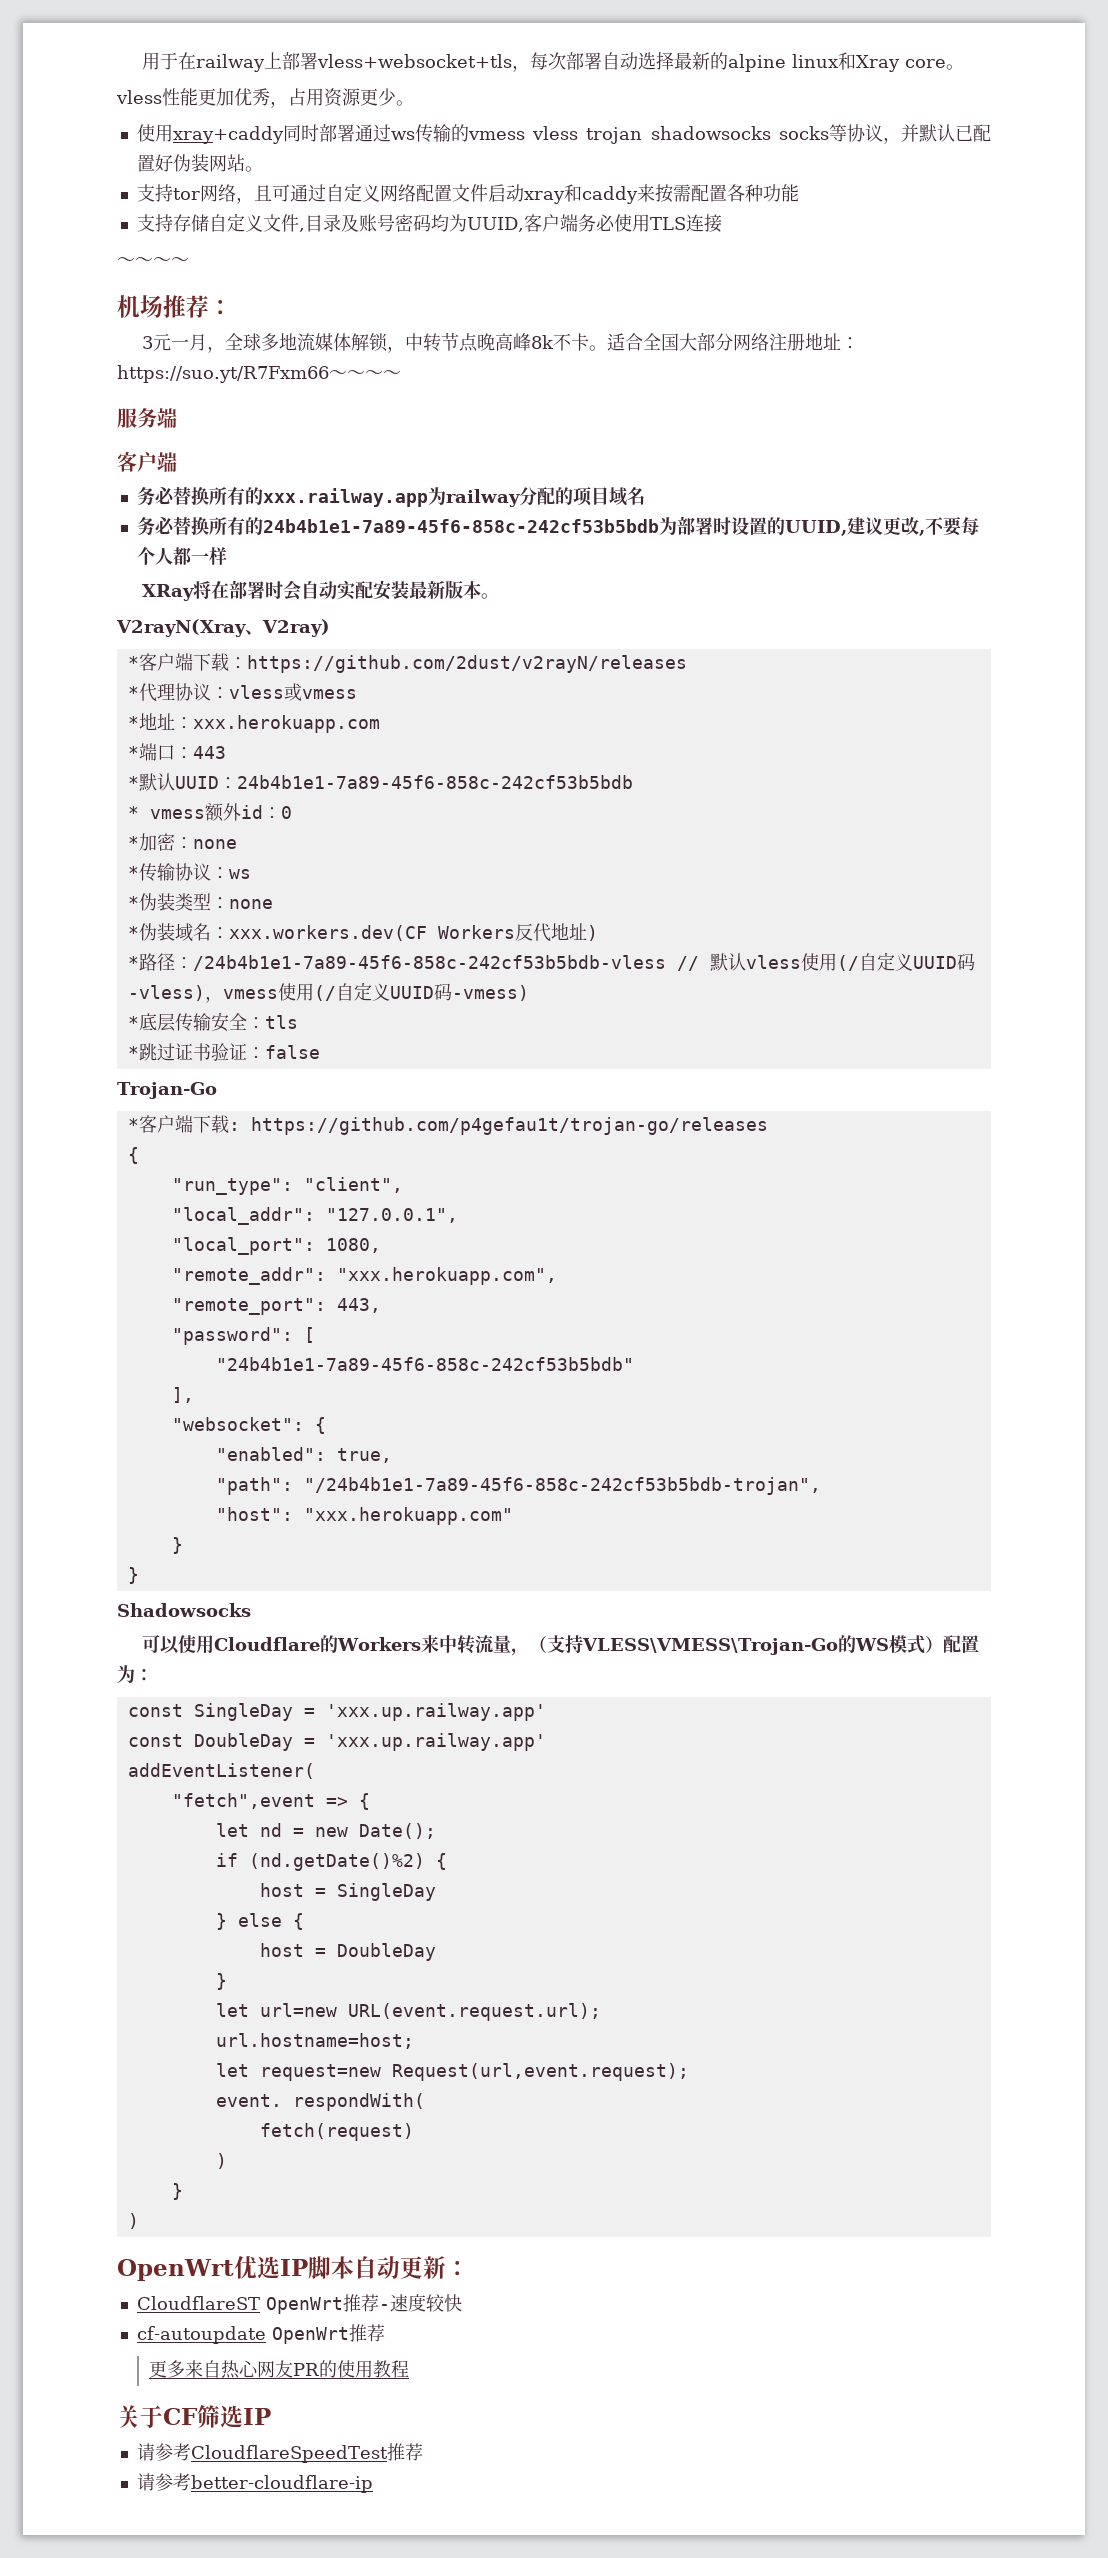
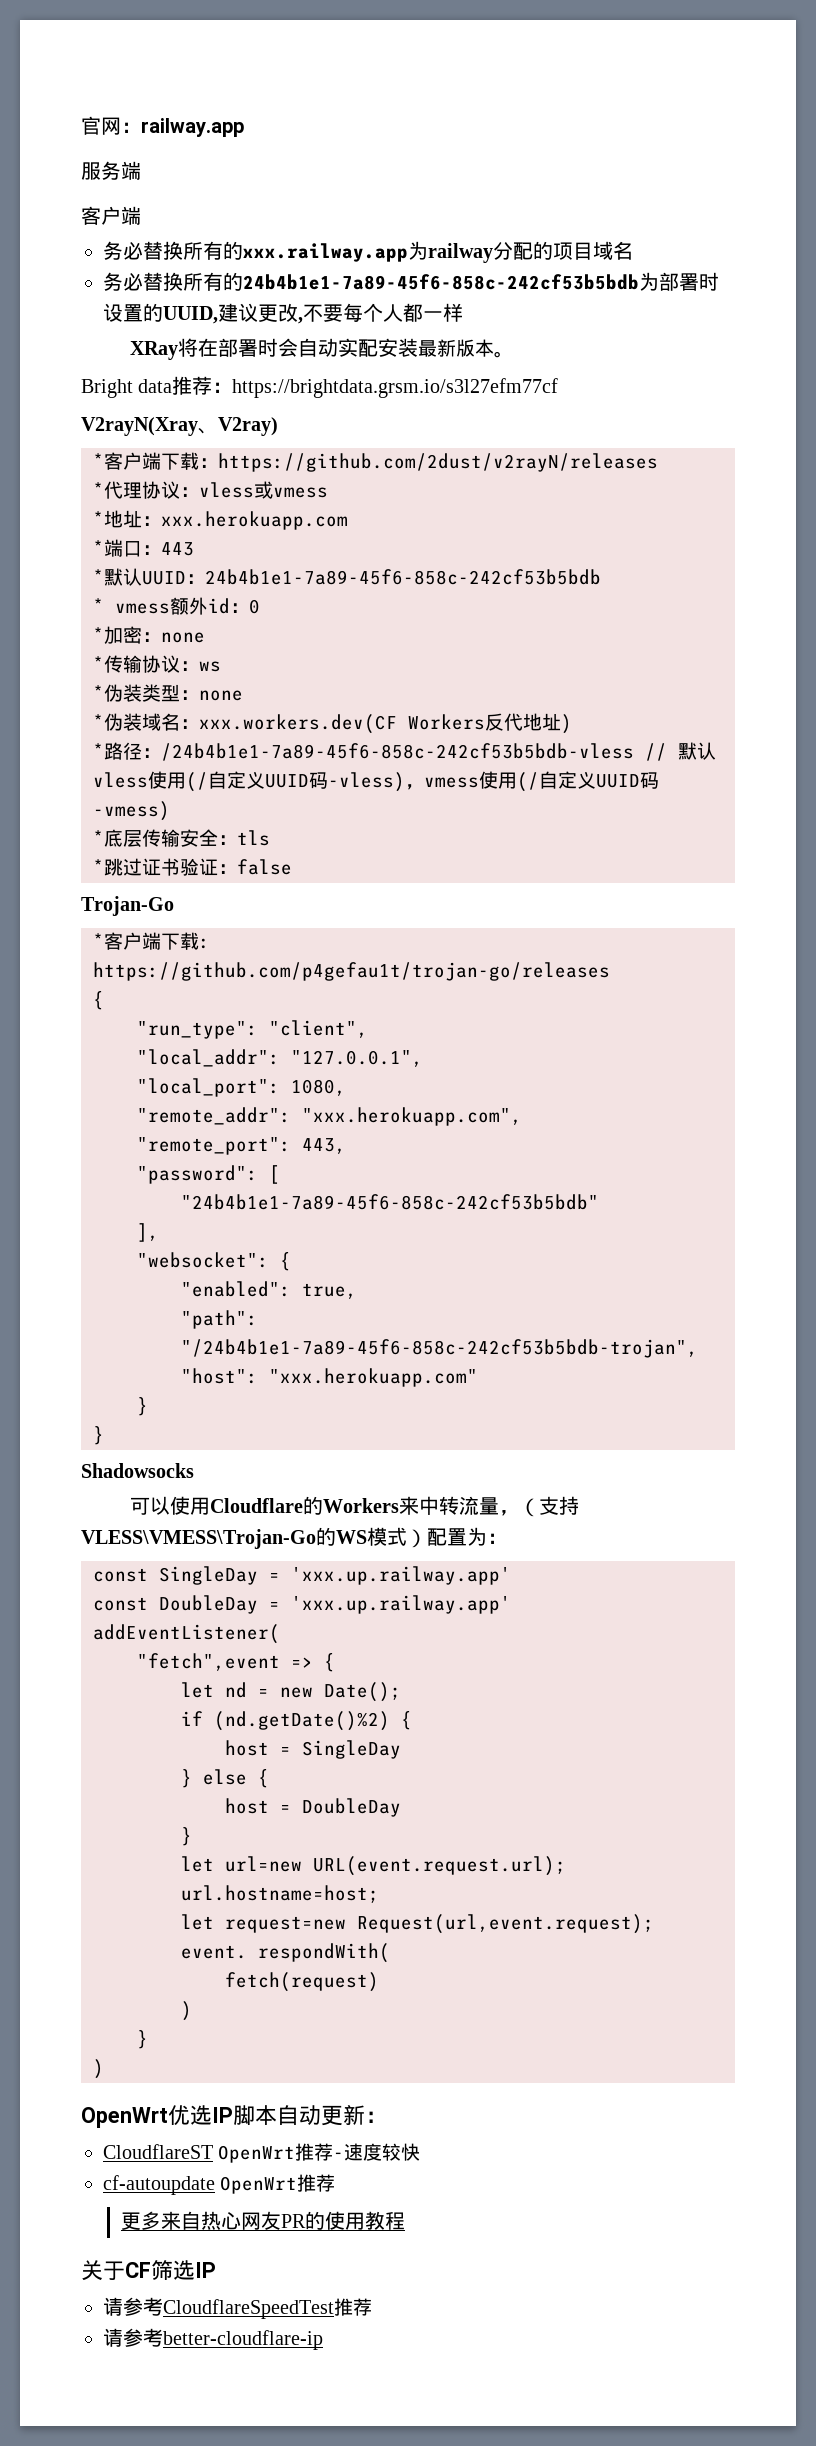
- 用于在railway上部署vless+websocket+tls，每次部署自动选择最新的alpine linux和Xray core。
- vless性能更加优秀，占用资源更少。
- 使用xray+caddy同时部署通过ws传输的vmess vless trojan shadowsocks socks等协议，并默认已配置好伪装网站。
- 支持tor网络，且可通过自定义网络配置文件启动xray和caddy来按需配置各种功能
- 支持存储自定义文件,目录及账号密码均为UUID,客户端务必使用TLS连接
- ～～～～
- 机场推荐：
- 3元一月，全球多地流媒体解锁，中转节点晚高峰8k不卡。适合全国大部分网络注册地址：https://suo.yt/R7Fxm66～～～～
+ 官网：railway.app
+ Bright data推荐：https://brightdata.grsm.io/s3l27efm77cf

